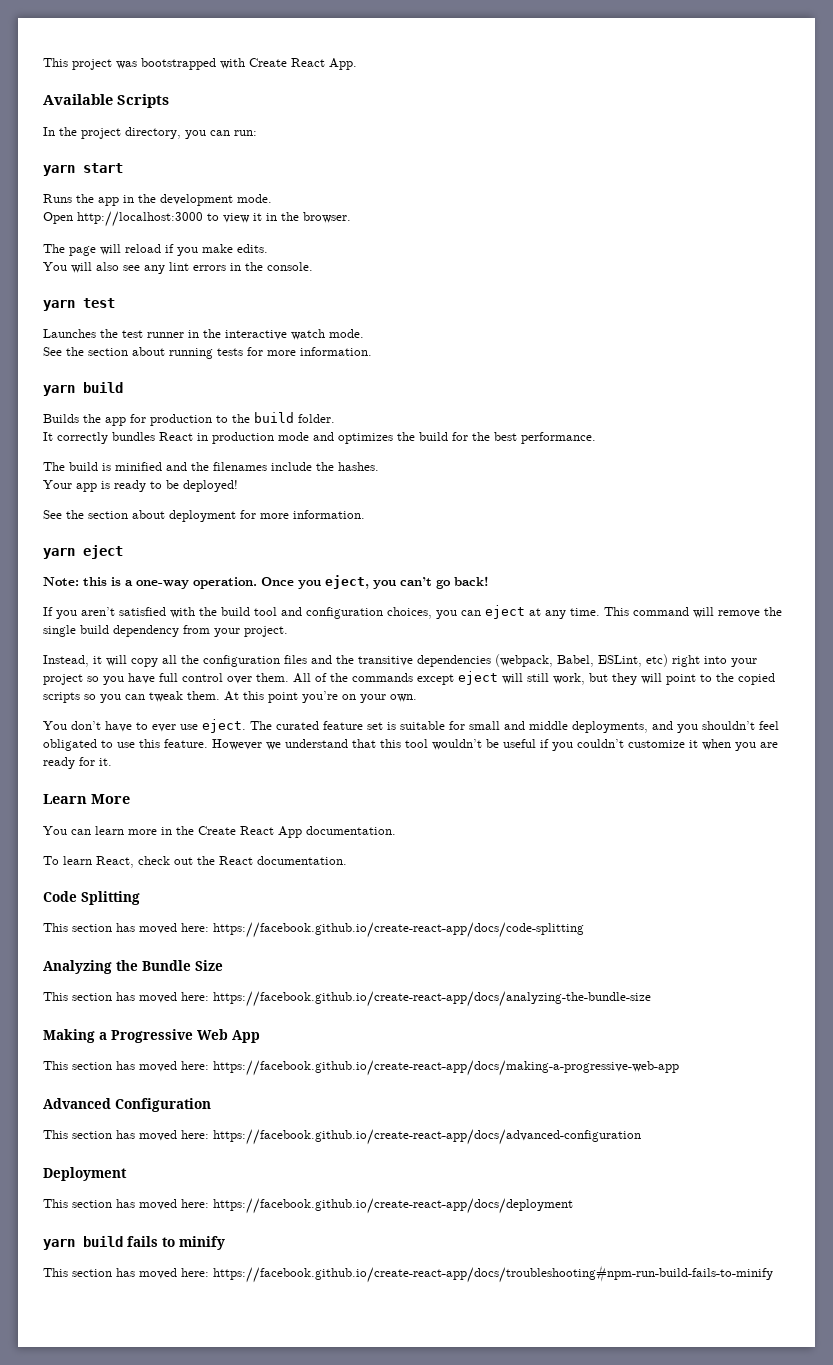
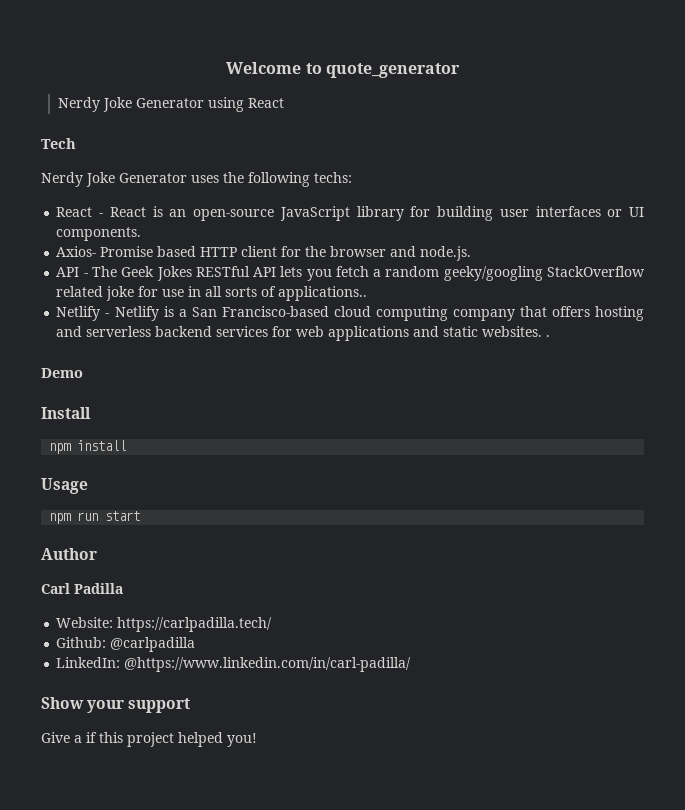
- This project was bootstrapped with Create React App.
- Available Scripts
- In the project directory, you can run:
- yarn start
- Runs the app in the development mode.
- Open http://localhost:3000 to view it in the browser.
- The page will reload if you make edits.
- You will also see any lint errors in the console.
- yarn test
- Launches the test runner in the interactive watch mode.
- See the section about running tests for more information.
- yarn build
- Builds the app for production to the build folder.
- It correctly bundles React in production mode and optimizes the build for the best performance.
- The build is minified and the filenames include the hashes.
- Your app is ready to be deployed!
- See the section about deployment for more information.
- yarn eject
- Note: this is a one-way operation. Once you eject, you can’t go back!
- If you aren’t satisfied with the build tool and configuration choices, you can eject at any time. This command will remove the single build dependency from your project.
- Instead, it will copy all the configuration files and the transitive dependencies (webpack, Babel, ESLint, etc) right into your project so you have full control over them. All of the commands except eject will still work, but they will point to the copied scripts so you can tweak them. At this point you’re on your own.
- You don’t have to ever use eject. The curated feature set is suitable for small and middle deployments, and you shouldn’t feel obligated to use this feature. However we understand that this tool wouldn’t be useful if you couldn’t customize it when you are ready for it.
- Learn More
- You can learn more in the Create React App documentation.
- To learn React, check out the React documentation.
- Code Splitting
- This section has moved here: https://facebook.github.io/create-react-app/docs/code-splitting
- Analyzing the Bundle Size
- This section has moved here: https://facebook.github.io/create-react-app/docs/analyzing-the-bundle-size
- Making a Progressive Web App
- This section has moved here: https://facebook.github.io/create-react-app/docs/making-a-progressive-web-app
- Advanced Configuration
- This section has moved here: https://facebook.github.io/create-react-app/docs/advanced-configuration
- Deployment
- This section has moved here: https://facebook.github.io/create-react-app/docs/deployment
- yarn build fails to minify
- This section has moved here: https://facebook.github.io/create-react-app/docs/troubleshooting#npm-run-build-fails-to-minify
+ Welcome to quote_generator
+ Nerdy Joke Generator using React
+ Tech
+ Nerdy Joke Generator uses the following techs:
+ React - React is an open-source JavaScript library for building user interfaces or UI components.
+ Axios- Promise based HTTP client for the browser and node.js.
+ API - The Geek Jokes RESTful API lets you fetch a random geeky/googling StackOverflow related joke for use in all sorts of applications..
+ Netlify - Netlify is a San Francisco-based cloud computing company that offers hosting and serverless backend services for web applications and static websites. .
+ Demo
+ Install
+ npm install
+ Usage
+ npm run start
+ Author
+ Carl Padilla
+ Website: https://carlpadilla.tech/
+ Github: @carlpadilla
+ LinkedIn: @https://www.linkedin.com/in/carl-padilla/
+ Show your support
+ Give a if this project helped you!

